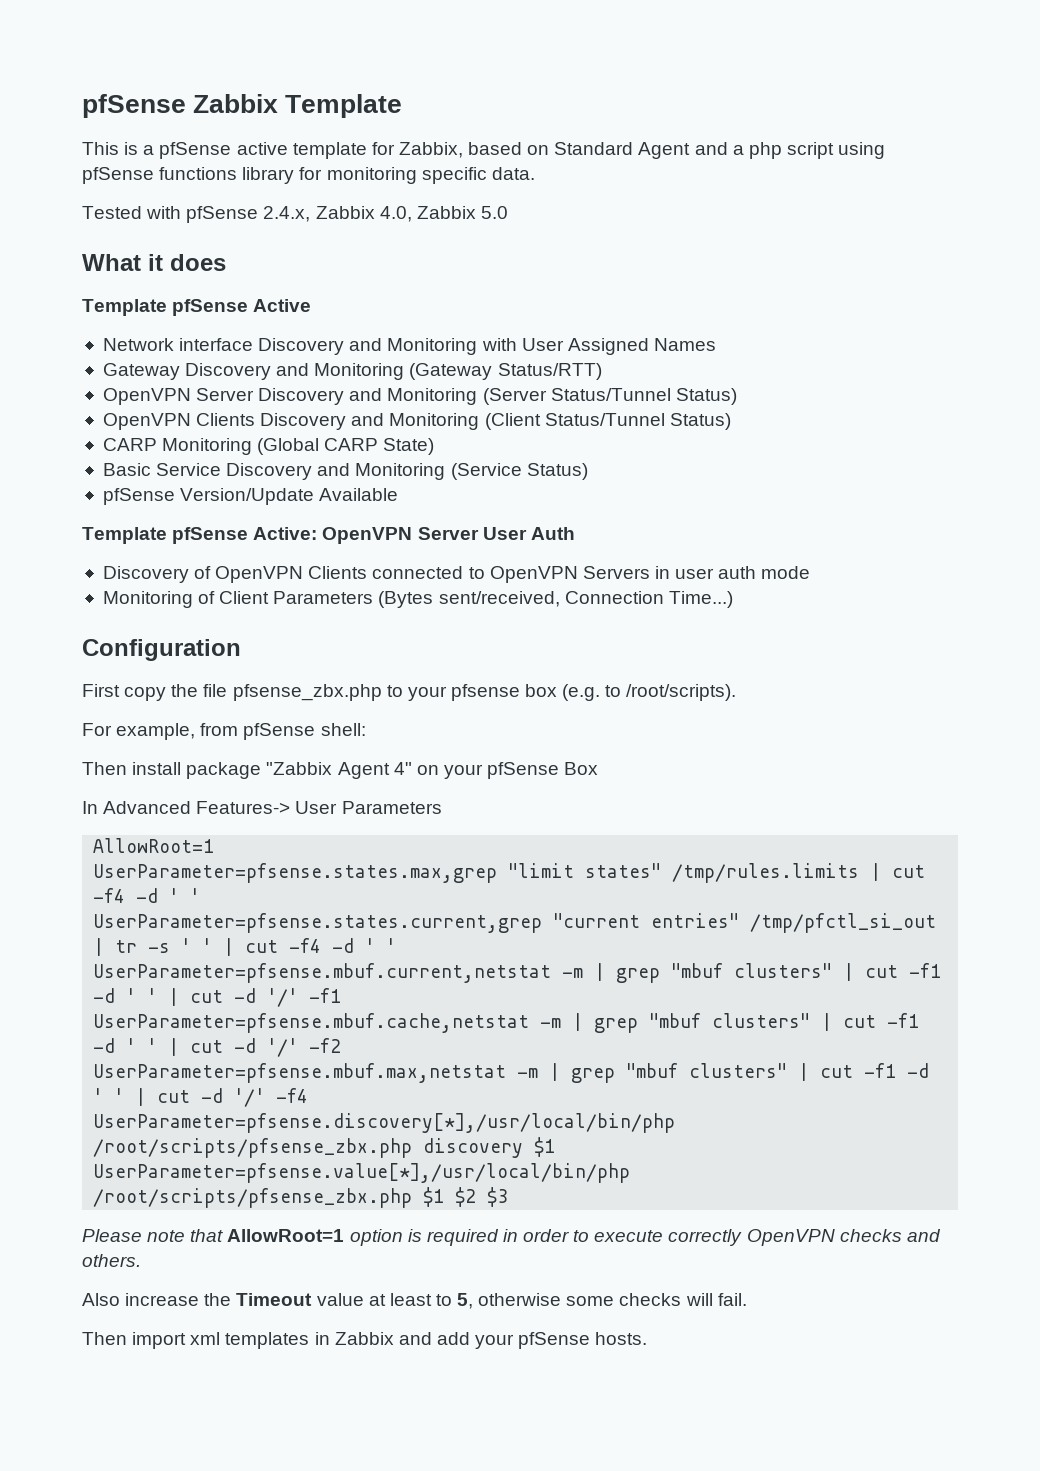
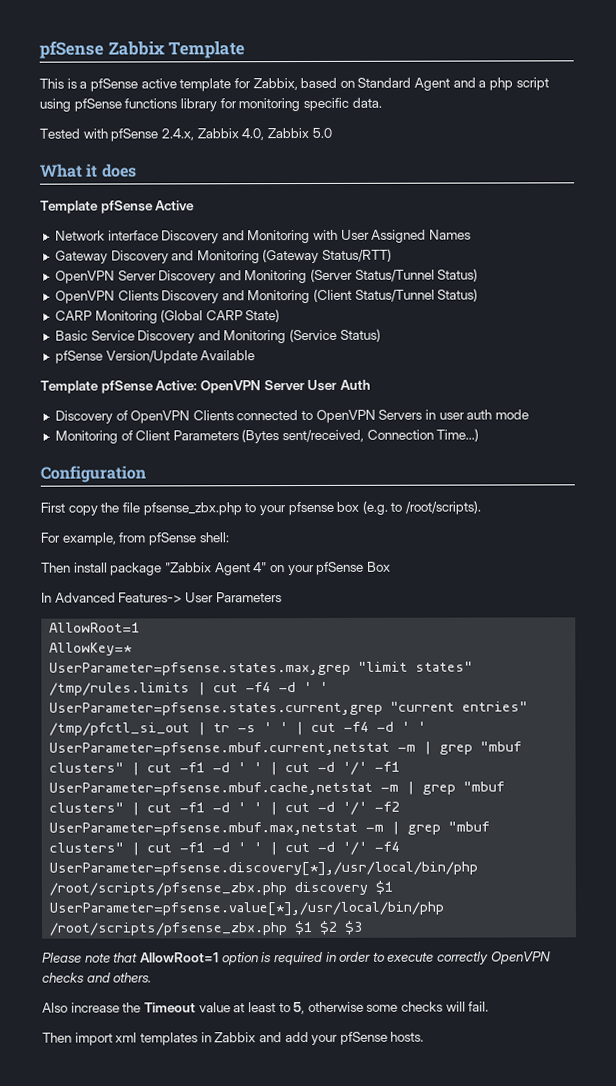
+ AllowKey=*

